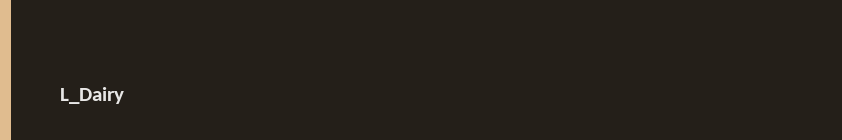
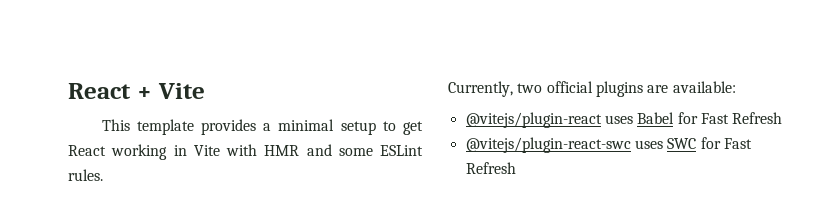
- L_Dairy
+ React + Vite
+ This template provides a minimal setup to get React working in Vite with HMR and some ESLint rules.
+ Currently, two official plugins are available:
+ @vitejs/plugin-react uses Babel for Fast Refresh
+ @vitejs/plugin-react-swc uses SWC for Fast Refresh

